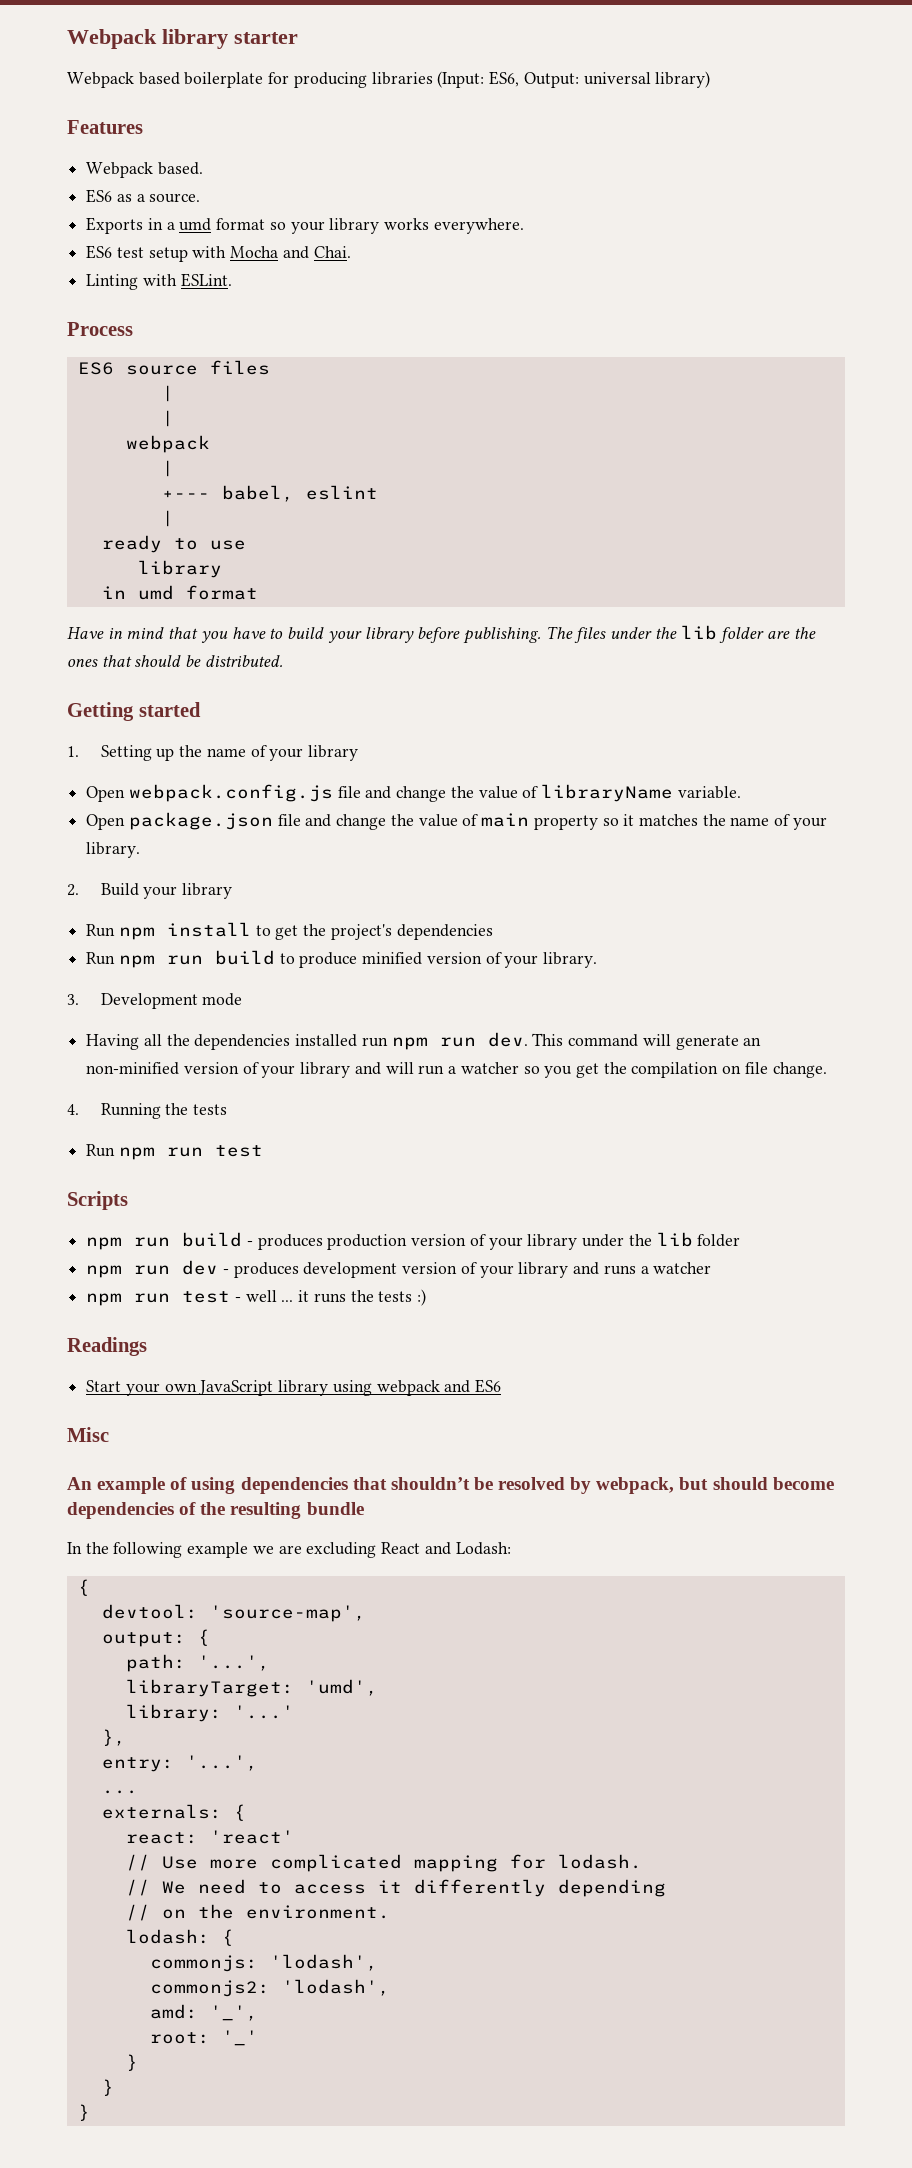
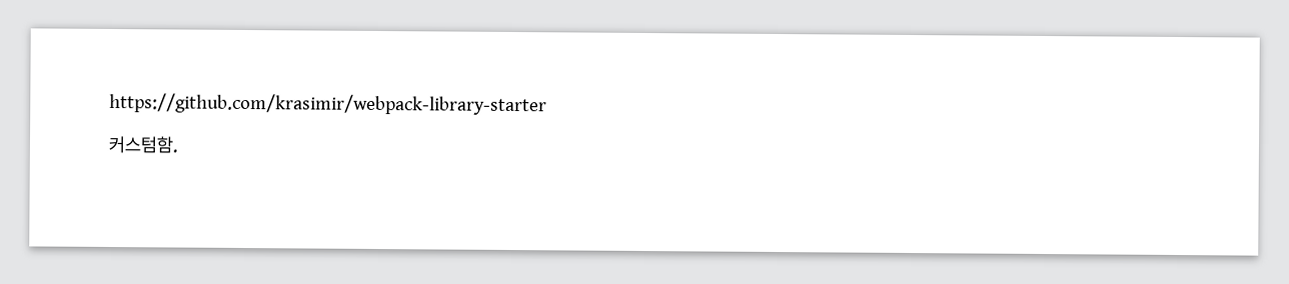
- Webpack library starter
- Webpack based boilerplate for producing libraries (Input: ES6, Output: universal library)
- Features
- Webpack based.
- ES6 as a source.
- Exports in a umd format so your library works everywhere.
- ES6 test setup with Mocha and Chai.
- Linting with ESLint.
- Process
- ES6 source files
- |
- |
- webpack
- |
- +--- babel, eslint
- |
- ready to use
- library
- in umd format
- Have in mind that you have to build your library before publishing. The files under the lib folder are the ones that should be distributed.
- Getting started
- 1. Setting up the name of your library
- Open webpack.config.js file and change the value of libraryName variable.
- Open package.json file and change the value of main property so it matches the name of your library.
- 2. Build your library
- Run npm install to get the project's dependencies
- Run npm run build to produce minified version of your library.
- 3. Development mode
- Having all the dependencies installed run npm run dev. This command will generate an non-minified version of your library and will run a watcher so you get the compilation on file change.
- 4. Running the tests
- Run npm run test
- Scripts
- npm run build - produces production version of your library under the lib folder
- npm run dev - produces development version of your library and runs a watcher
- npm run test - well ... it runs the tests :)
- Readings
- Start your own JavaScript library using webpack and ES6
- Misc
- An example of using dependencies that shouldn’t be resolved by webpack, but should become dependencies of the resulting bundle
- In the following example we are excluding React and Lodash:
- {
- devtool: 'source-map',
- output: {
- path: '...',
- libraryTarget: 'umd',
- library: '...'
- },
- entry: '...',
- ...
- externals: {
- react: 'react'
- // Use more complicated mapping for lodash.
- // We need to access it differently depending
- // on the environment.
- lodash: {
- commonjs: 'lodash',
- commonjs2: 'lodash',
- amd: '_',
- root: '_'
- }
- }
- }
+ https://github.com/krasimir/webpack-library-starter
+ 커스텀함.

